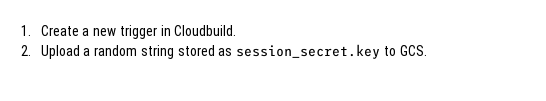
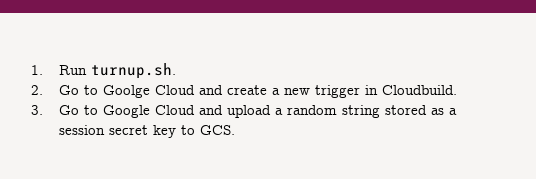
- 1. Create a new trigger in Cloudbuild.
+ 1. Run turnup.sh.
+ 2. Go to Goolge Cloud and create a new trigger in Cloudbuild.
- 2. Upload a random string stored as session_secret.key to GCS.
+ 3. Go to Google Cloud and upload a random string stored as a session secret key to GCS.

